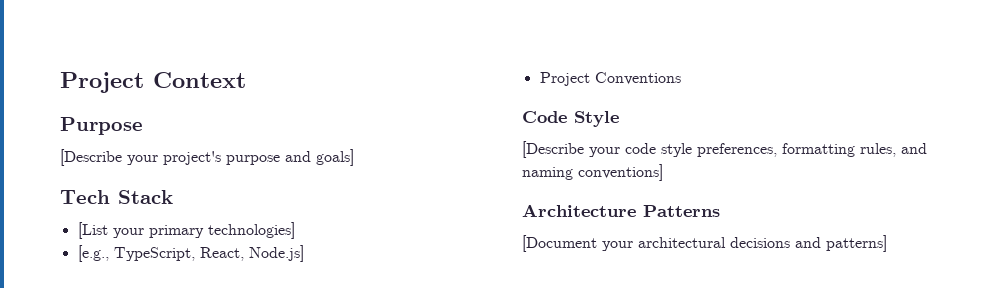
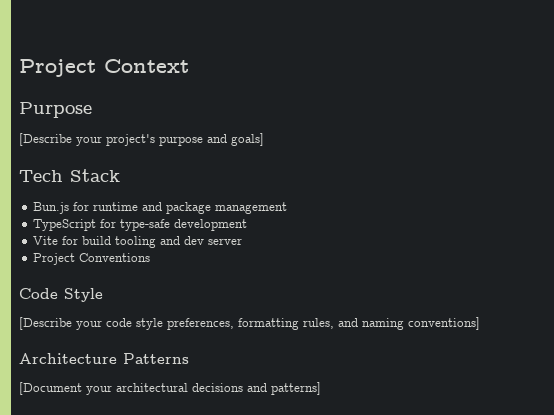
- [List your primary technologies]
- [e.g., TypeScript, React, Node.js]
+ Bun.js for runtime and package management
+ TypeScript for type-safe development
+ Vite for build tooling and dev server

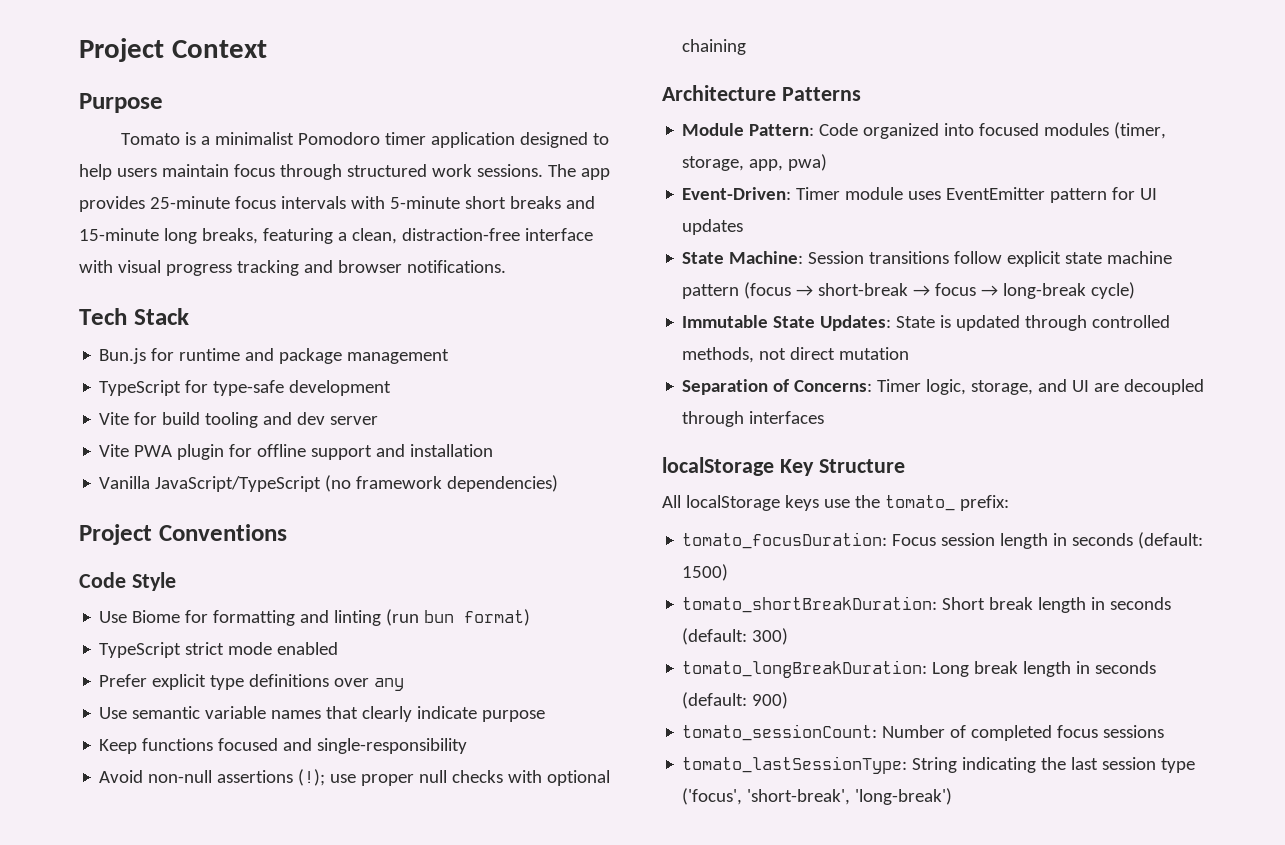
- [Describe your project's purpose and goals]
+ Tomato is a minimalist Pomodoro timer application designed to help users maintain focus through structured work sessions. The app provides 25-minute focus intervals with 5-minute short breaks and 15-minute long breaks, featuring a clean, distraction-free interface with visual progress tracking and browser notifications.
+ Vite PWA plugin for offline support and installation
+ Vanilla JavaScript/TypeScript (no framework dependencies)
  Project Conventions
  Code Style
- [Describe your code style preferences, formatting rules, and naming conventions]
+ Use Biome for formatting and linting (run bun format)
+ TypeScript strict mode enabled
+ Prefer explicit type definitions over any
+ Use semantic variable names that clearly indicate purpose
+ Keep functions focused and single-responsibility
+ Avoid non-null assertions (!); use proper null checks with optional chaining
  Architecture Patterns
- [Document your architectural decisions and patterns]
+ Module Pattern: Code organized into focused modules (timer, storage, app, pwa)
+ Event-Driven: Timer module uses EventEmitter pattern for UI updates
+ State Machine: Session transitions follow explicit state machine pattern (focus → short-break → focus → long-break cycle)
+ Immutable State Updates: State is updated through controlled methods, not direct mutation
+ Separation of Concerns: Timer logic, storage, and UI are decoupled through interfaces
+ localStorage Key Structure
+ All localStorage keys use the tomato_ prefix:
+ tomato_focusDuration: Focus session length in seconds (default: 1500)
+ tomato_shortBreakDuration: Short break length in seconds (default: 300)
+ tomato_longBreakDuration: Long break length in seconds (default: 900)
+ tomato_sessionCount: Number of completed focus sessions
+ tomato_lastSessionType: String indicating the last session type ('focus', 'short-break', 'long-break')

